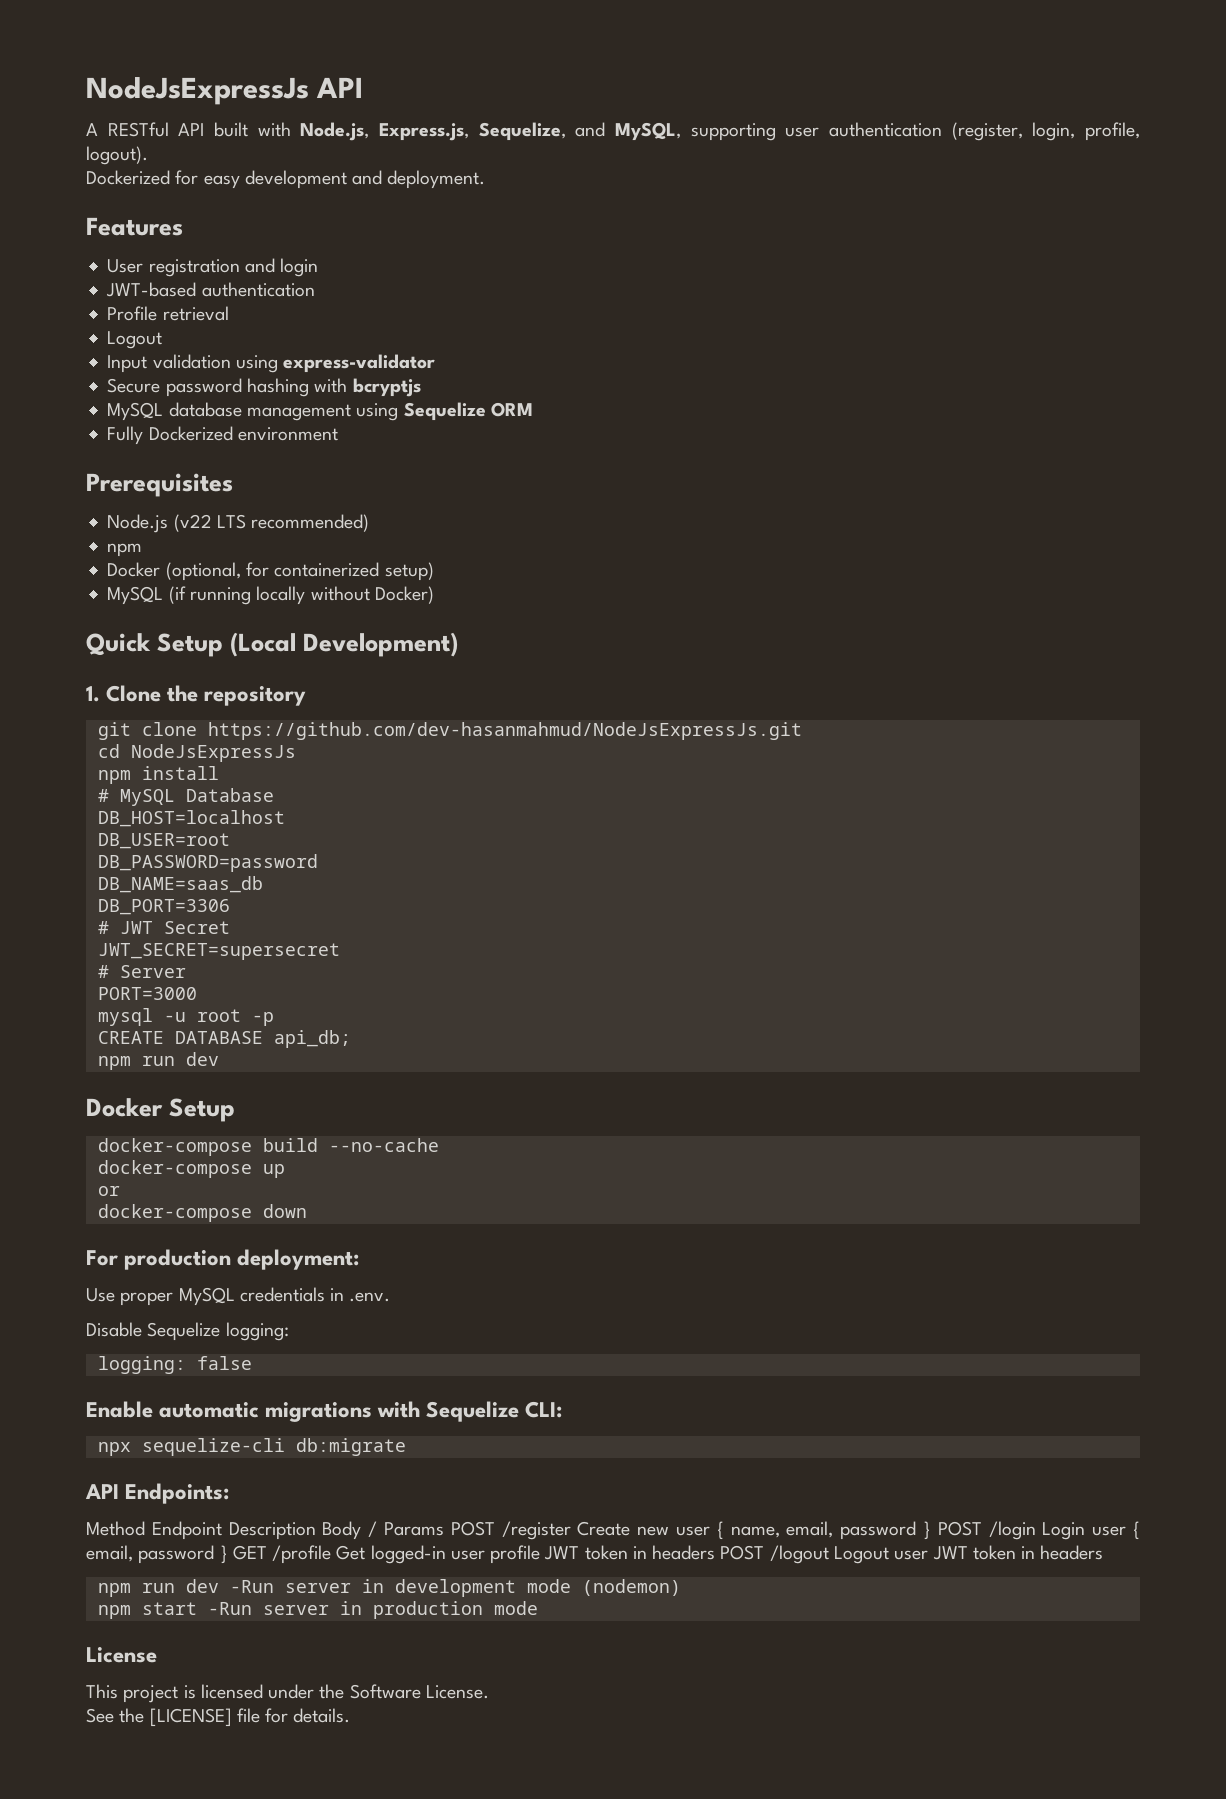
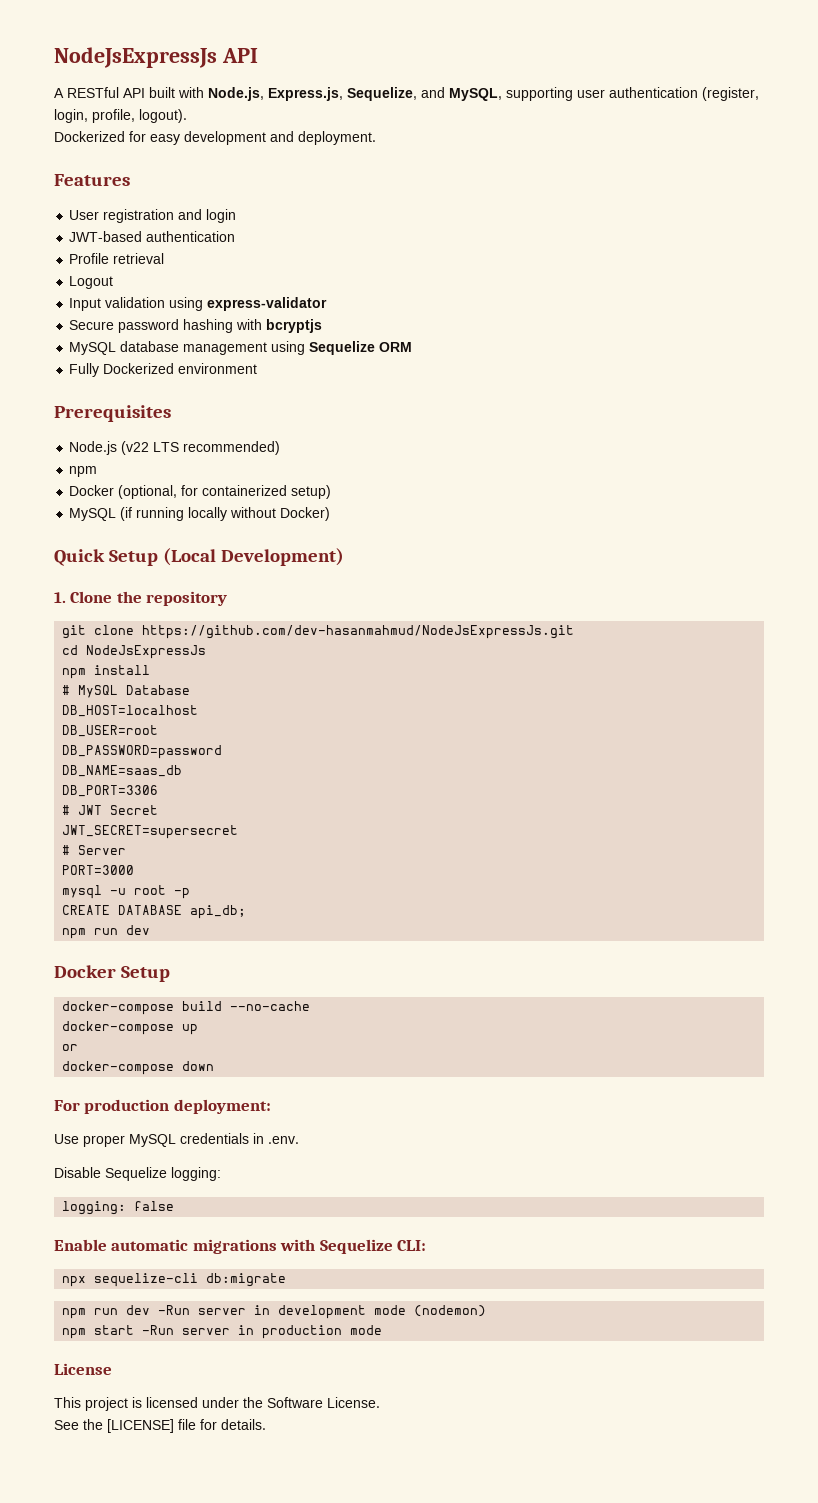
- API Endpoints:
- Method Endpoint Description Body / Params POST /register Create new user { name, email, password } POST /login Login user { email, password } GET /profile Get logged-in user profile JWT token in headers POST /logout Logout user JWT token in headers

